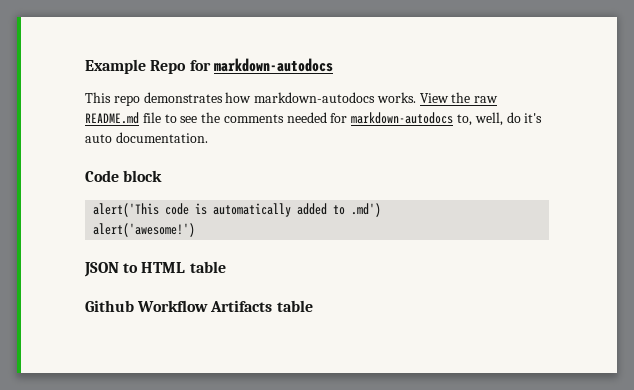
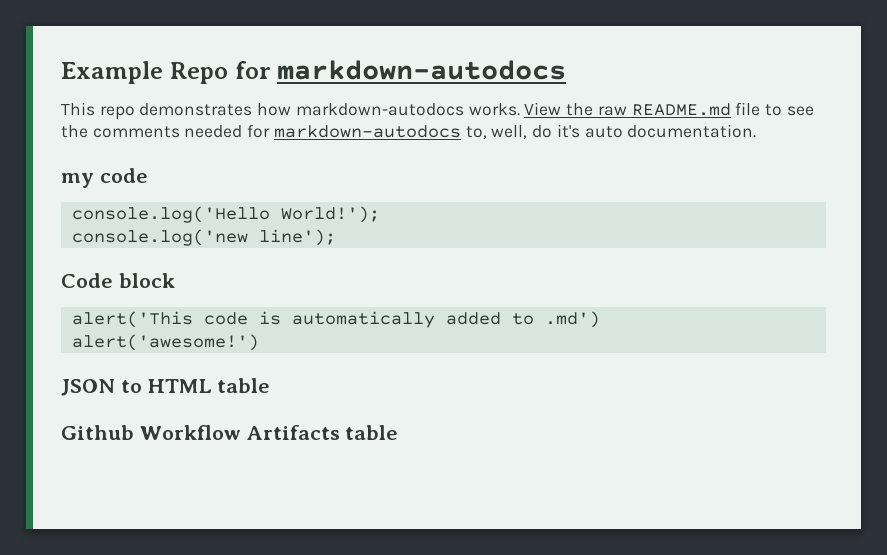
+ my code
+ console.log('Hello World!');
+ console.log('new line');

